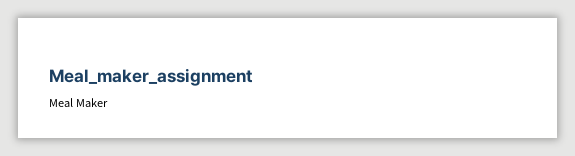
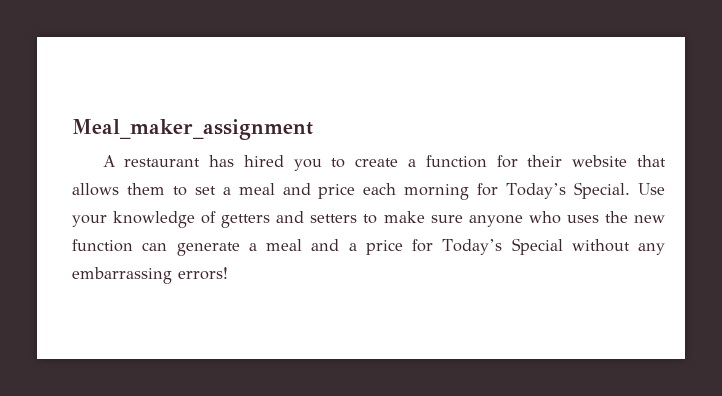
- Meal Maker
+ A restaurant has hired you to create a function for their website that allows them to set a meal and price each morning for Today’s Special. Use your knowledge of getters and setters to make sure anyone who uses the new function can generate a meal and a price for Today’s Special without any embarrassing errors!

